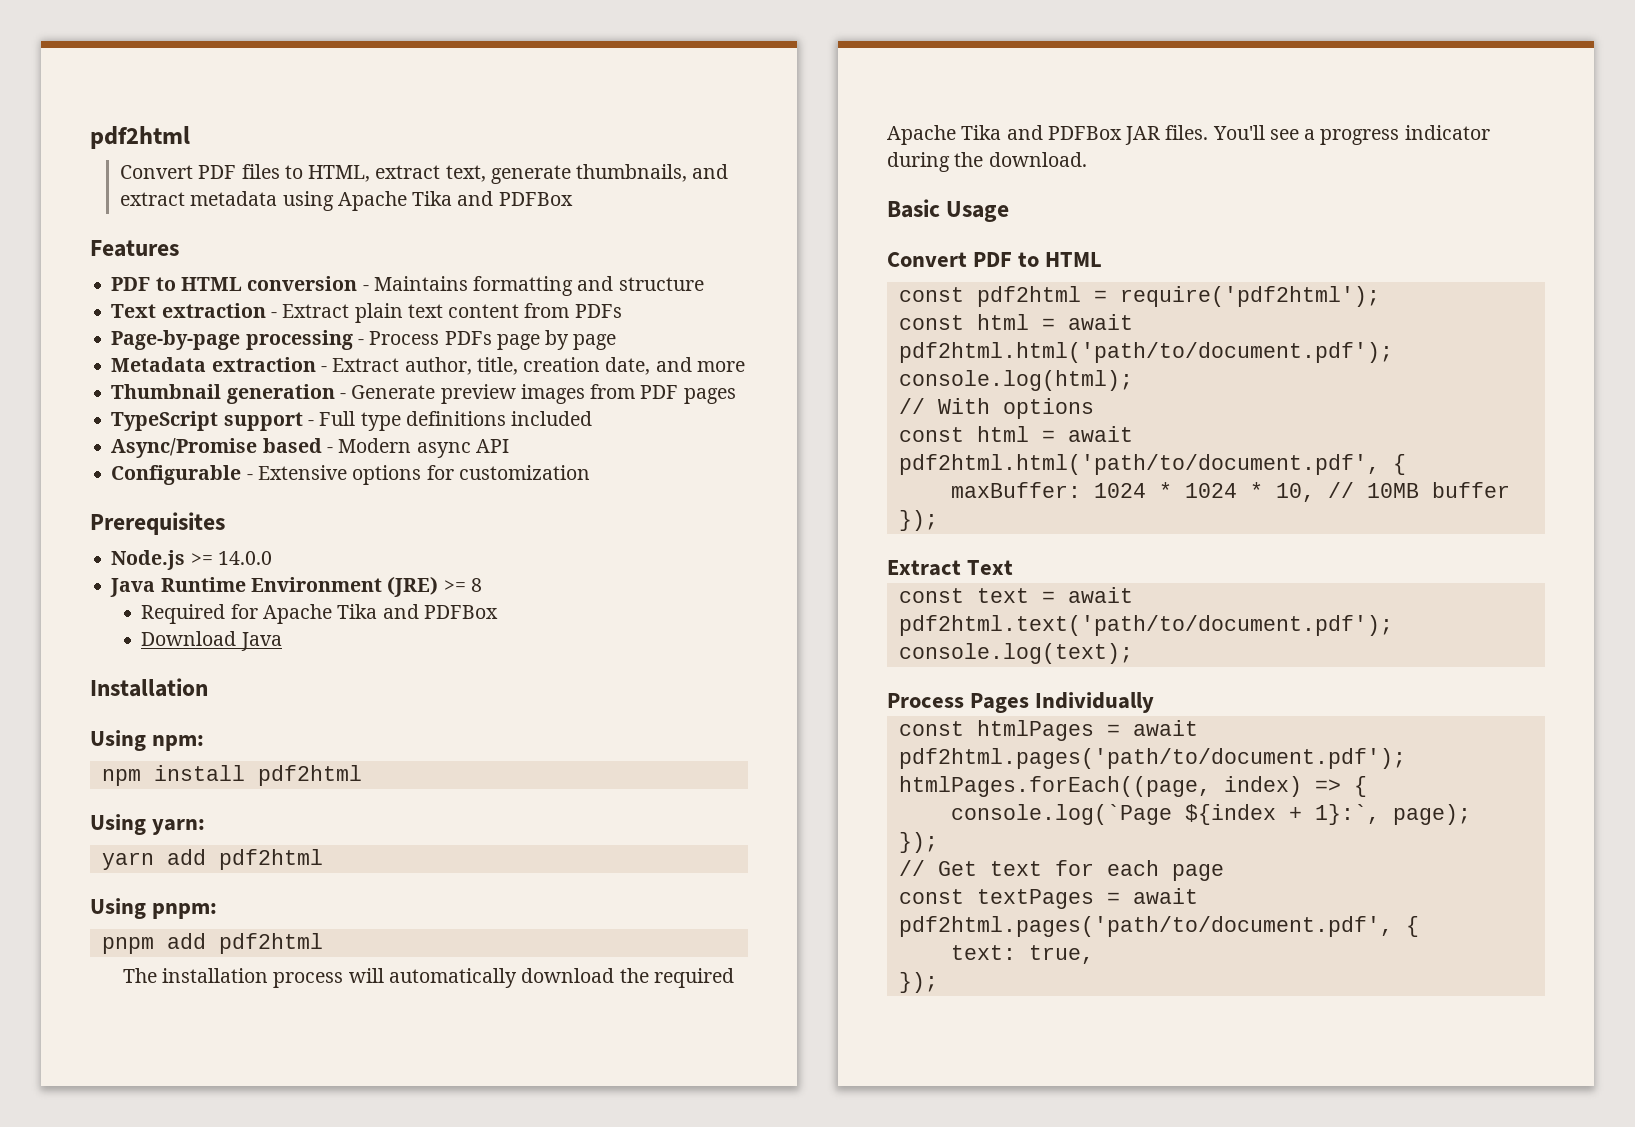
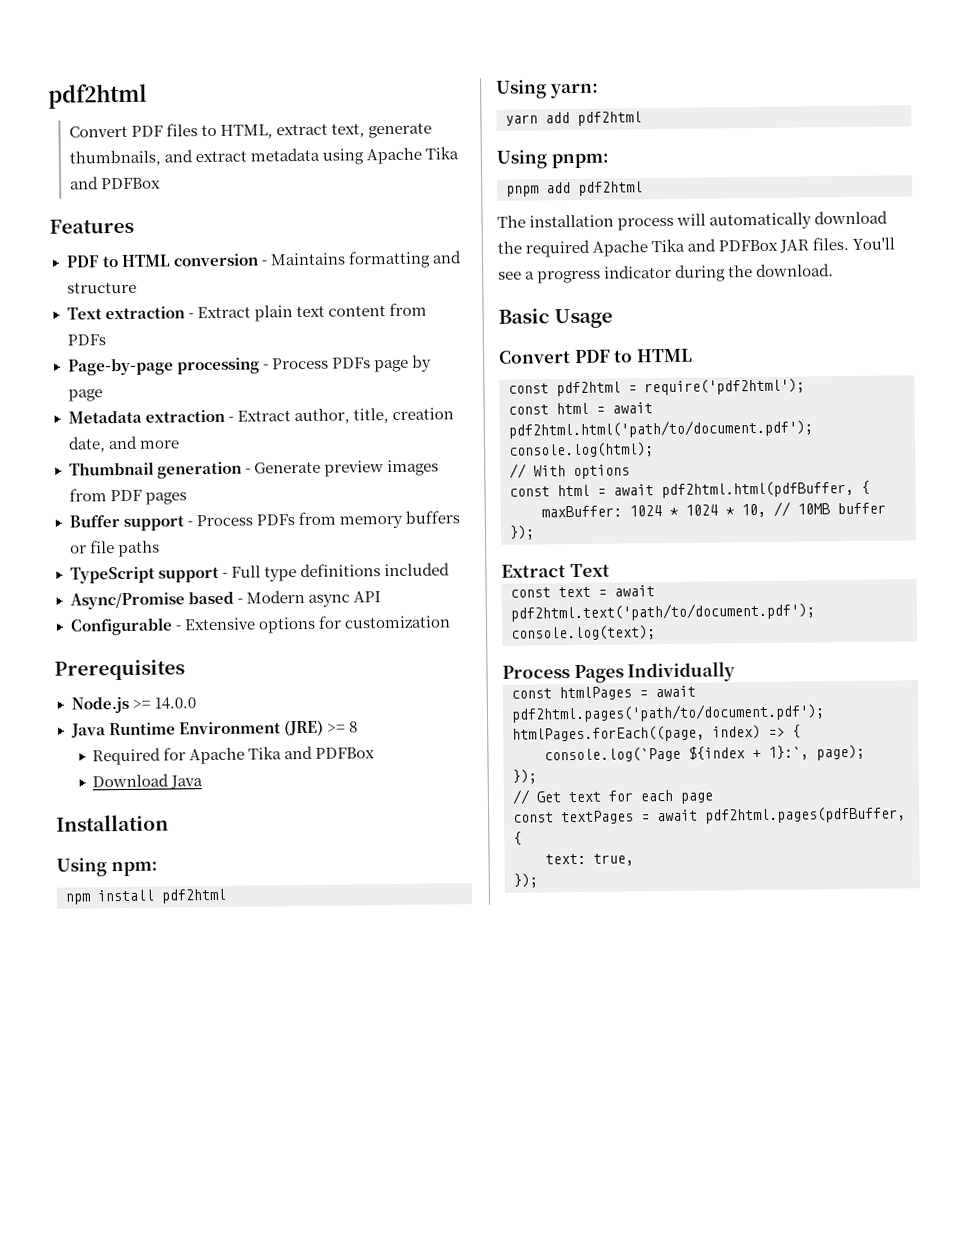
+ Buffer support - Process PDFs from memory buffers or file paths
- const html = await pdf2html.html('path/to/document.pdf', {
+ const html = await pdf2html.html(pdfBuffer, {
- const textPages = await pdf2html.pages('path/to/document.pdf', {
+ const textPages = await pdf2html.pages(pdfBuffer, {

